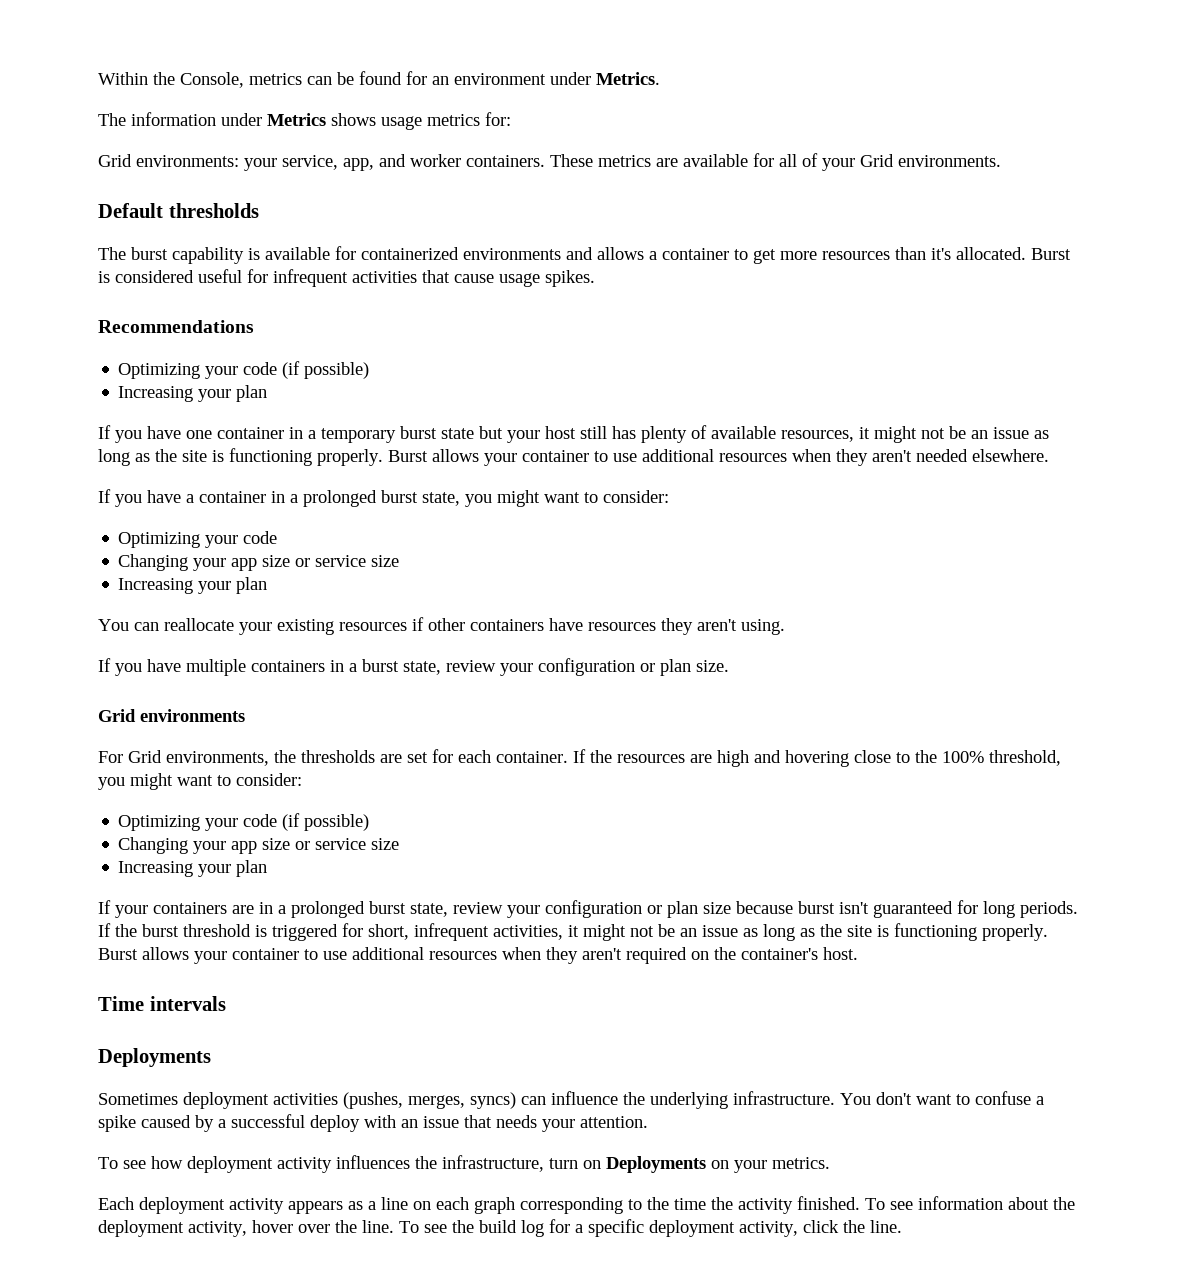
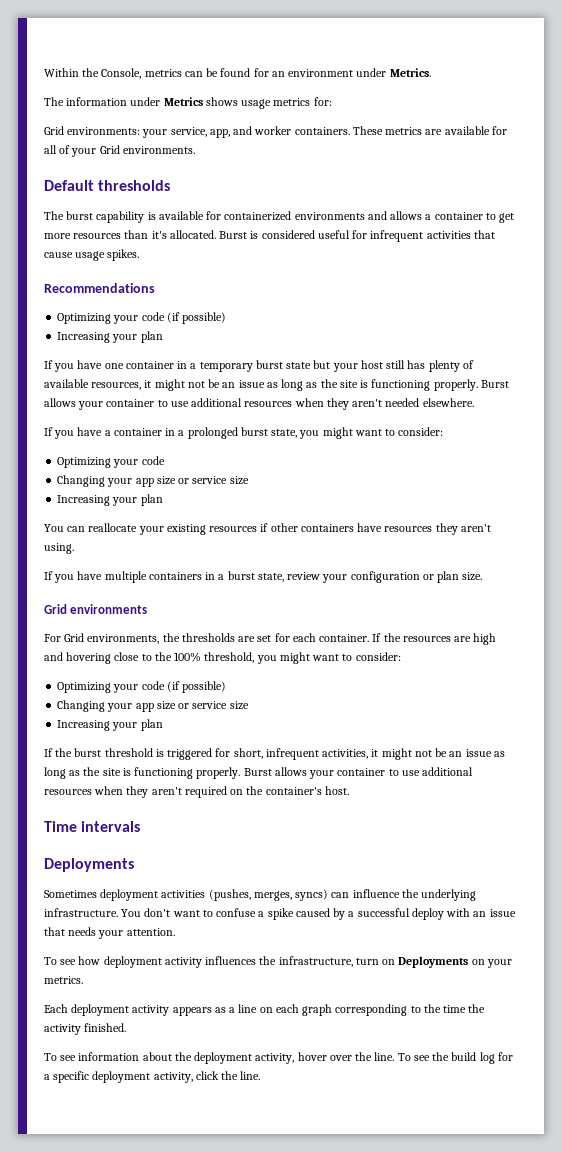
- If your containers are in a prolonged burst state, review your configuration or plan size because burst isn't guaranteed for long periods. If the burst threshold is triggered for short, infrequent activities, it might not be an issue as long as the site is functioning properly.
+ If the burst threshold is triggered for short, infrequent activities, it might not be an issue as long as the site is functioning properly.
- Each deployment activity appears as a line on each graph corresponding to the time the activity finished. To see information about the deployment activity, hover over the line.
+ Each deployment activity appears as a line on each graph corresponding to the time the activity finished.
+ To see information about the deployment activity, hover over the line.

